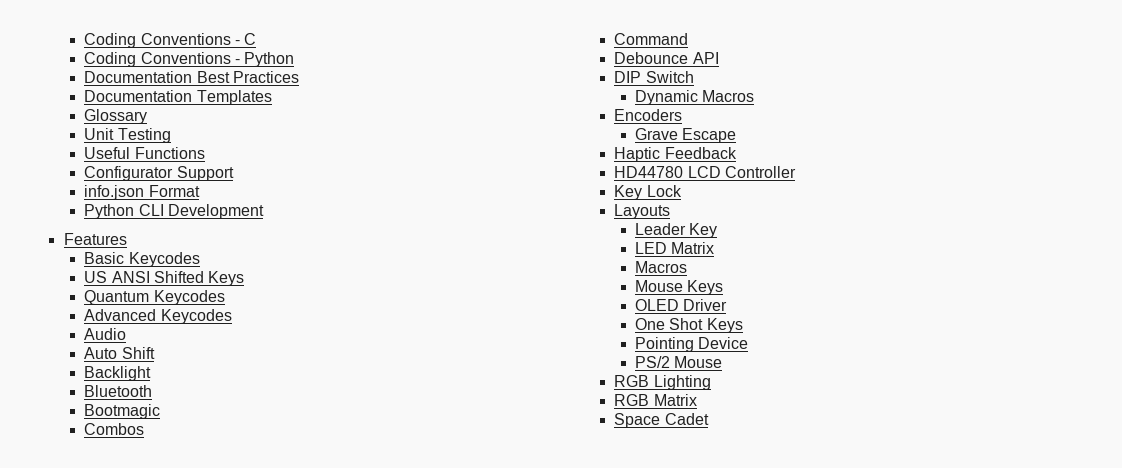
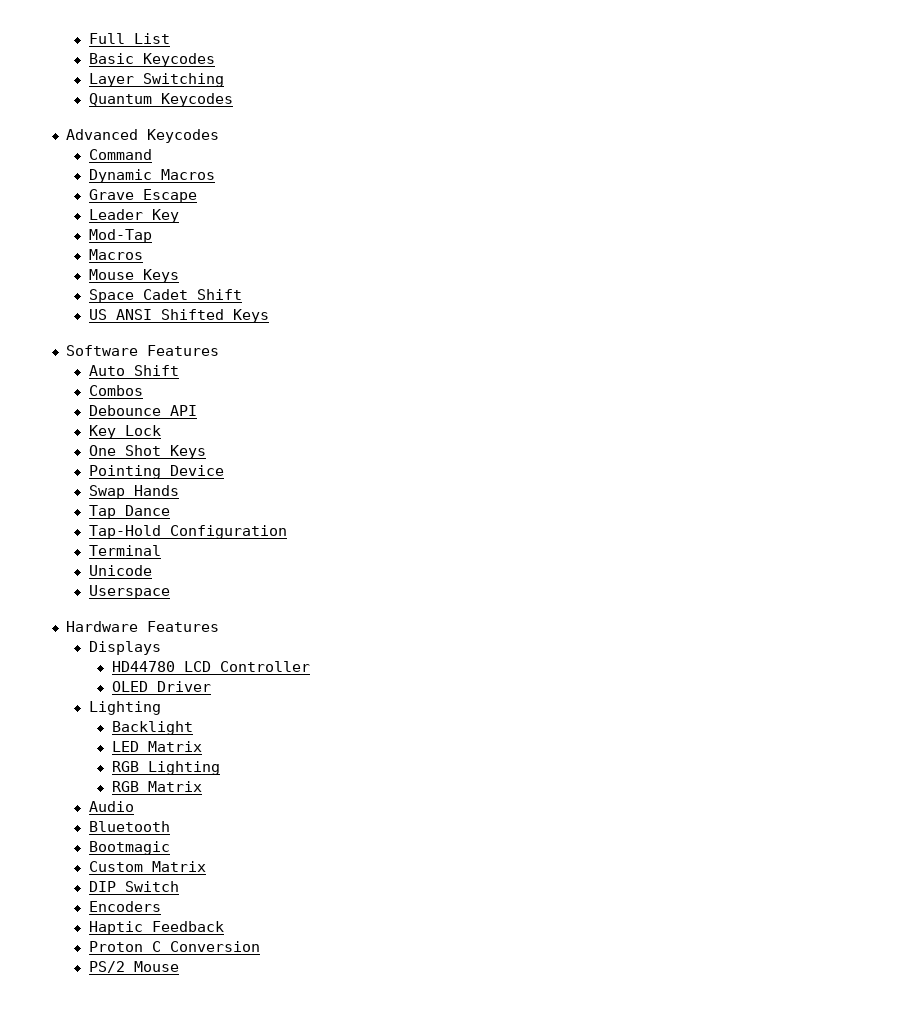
- Coding Conventions - C
- Coding Conventions - Python
- Documentation Best Practices
- Documentation Templates
- Glossary
- Unit Testing
- Useful Functions
- Configurator Support
- info.json Format
- Python CLI Development
- Features
+ Full List
  Basic Keycodes
- US ANSI Shifted Keys
+ Layer Switching
  Quantum Keycodes
  Advanced Keycodes
- Audio
- Auto Shift
- Backlight
- Bluetooth
- Bootmagic
- Combos
  Command
- Debounce API
- DIP Switch
- Encoders
- Haptic Feedback
- HD44780 LCD Controller
- Key Lock
- Layouts
- LED Matrix
+ Mod-Tap
- OLED Driver
+ Space Cadet Shift
+ US ANSI Shifted Keys
+ Software Features
+ Auto Shift
+ Combos
+ Debounce API
+ Key Lock
- PS/2 Mouse
+ Swap Hands
+ Tap Dance
+ Tap-Hold Configuration
+ Terminal
+ Unicode
+ Userspace
+ Hardware Features
+ Displays
+ HD44780 LCD Controller
+ OLED Driver
+ Lighting
+ Backlight
+ LED Matrix
  RGB Lighting
  RGB Matrix
- Space Cadet
+ Audio
+ Bluetooth
+ Bootmagic
+ Custom Matrix
+ DIP Switch
+ Encoders
+ Haptic Feedback
+ Proton C Conversion
+ PS/2 Mouse

